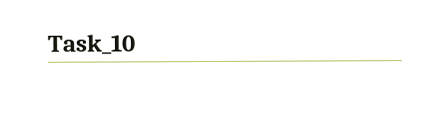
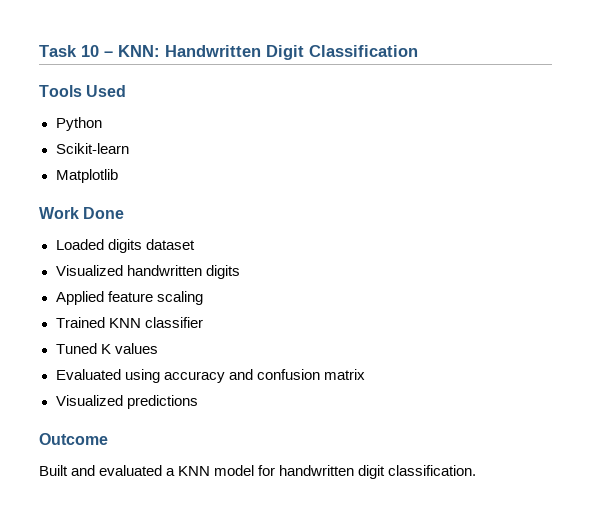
- Task_10
+ Task 10 – KNN: Handwritten Digit Classification
+ Tools Used
+ Python
+ Scikit-learn
+ Matplotlib
+ Work Done
+ Loaded digits dataset
+ Visualized handwritten digits
+ Applied feature scaling
+ Trained KNN classifier
+ Tuned K values
+ Evaluated using accuracy and confusion matrix
+ Visualized predictions
+ Outcome
+ Built and evaluated a KNN model for handwritten digit classification.

